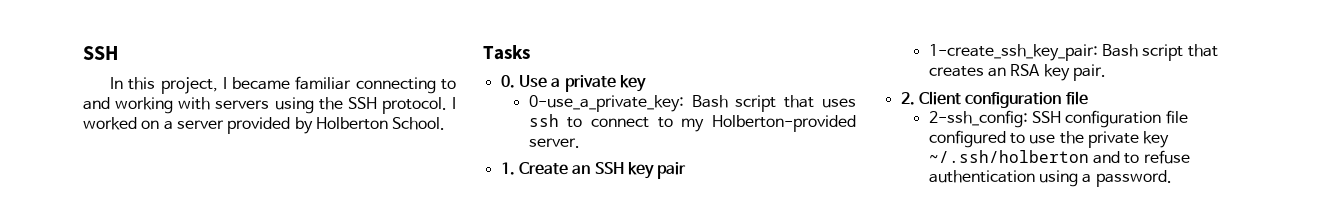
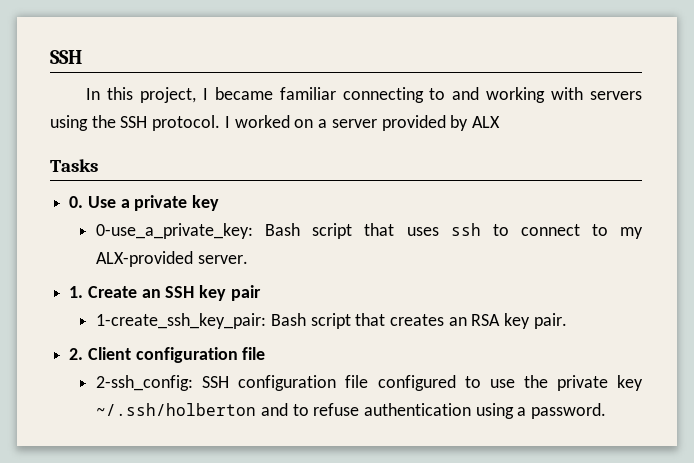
- I worked on a server provided by Holberton School.
+ I worked on a server provided by ALX
- 0-use_a_private_key: Bash script that uses ssh to connect to my Holberton-provided server.
+ 0-use_a_private_key: Bash script that uses ssh to connect to my ALX-provided server.

